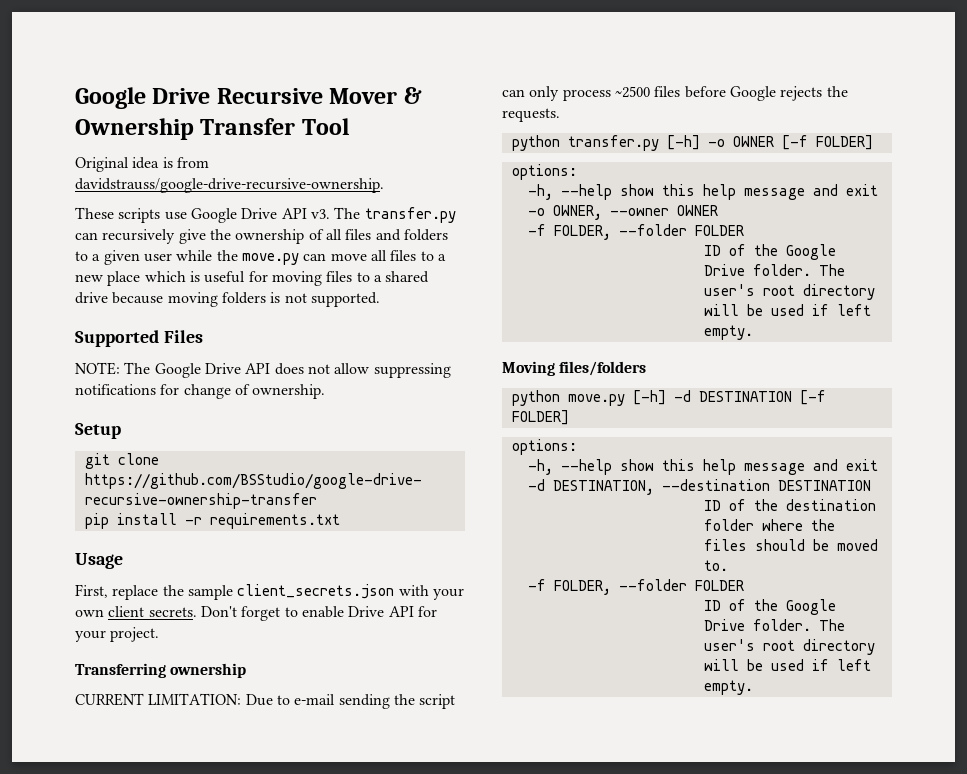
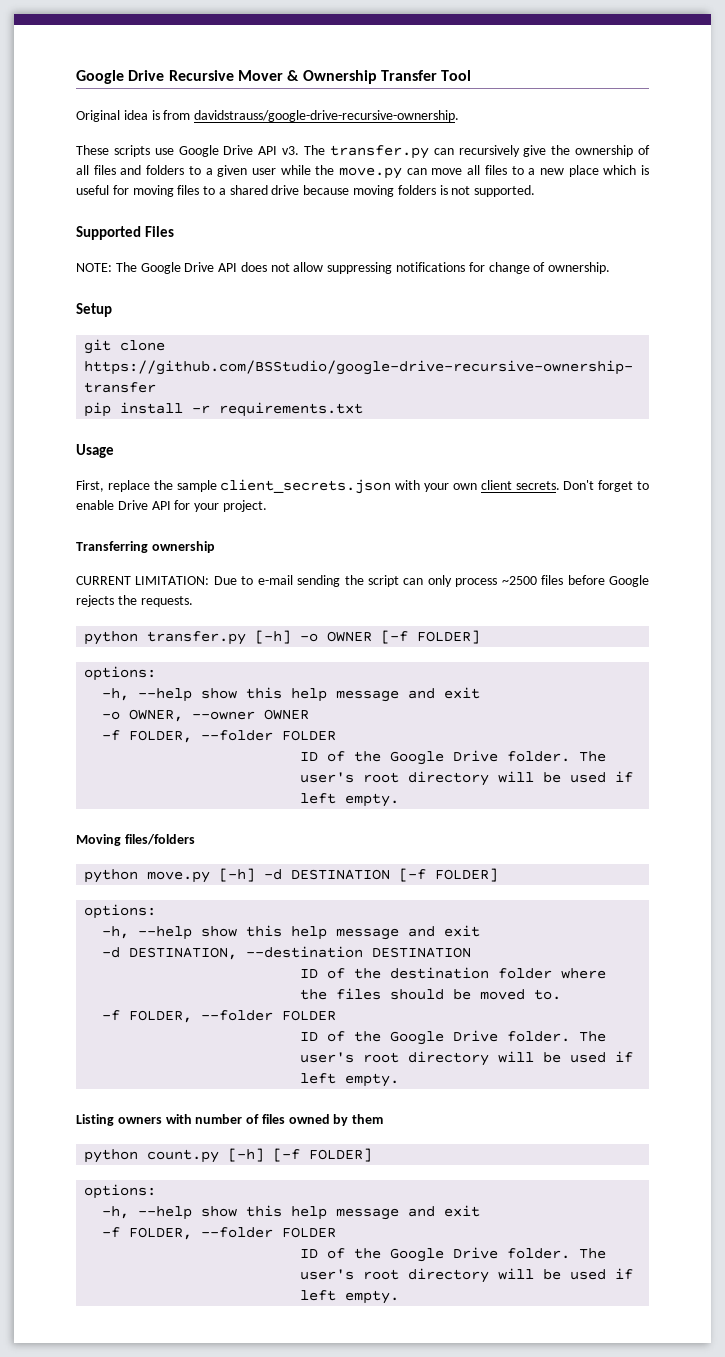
+ Listing owners with number of files owned by them
+ python count.py [-h] [-f FOLDER]
+ options:
+ -h, --help show this help message and exit
+ -f FOLDER, --folder FOLDER
+ ID of the Google Drive folder. The user's root directory will be used if left empty.

